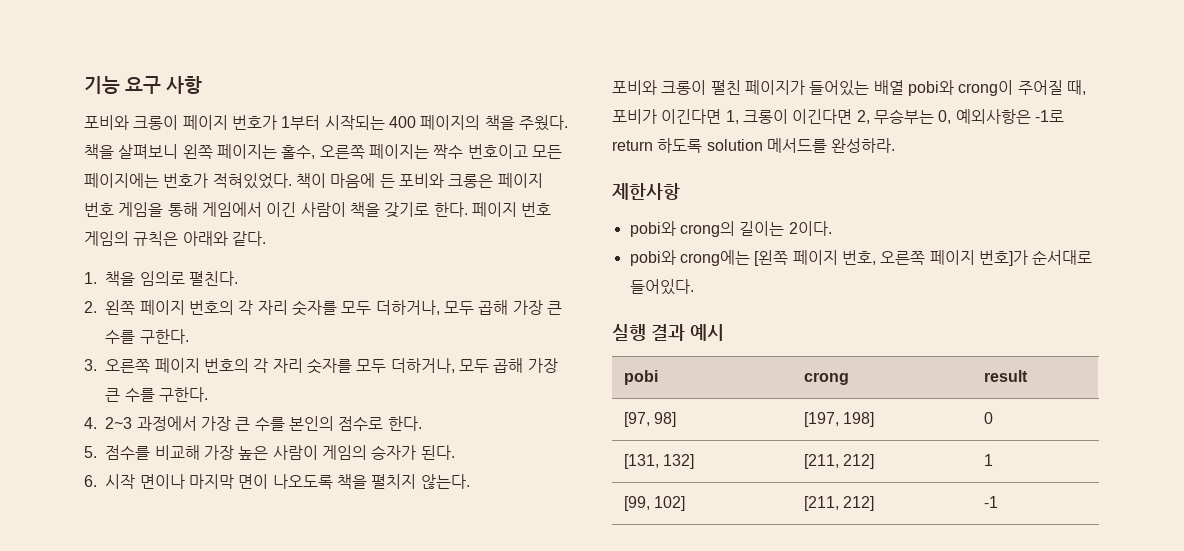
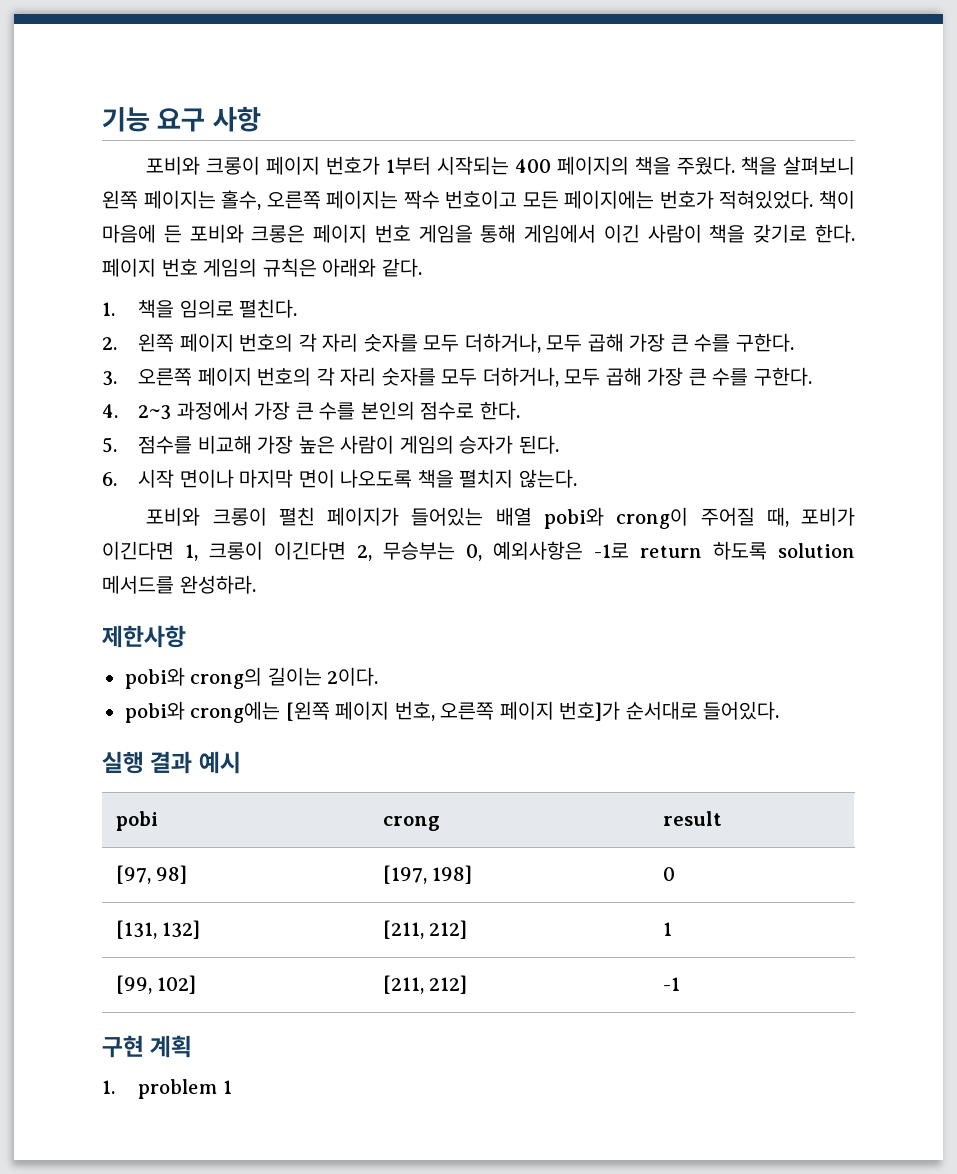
+ 구현 계획
+ 1. problem 1

